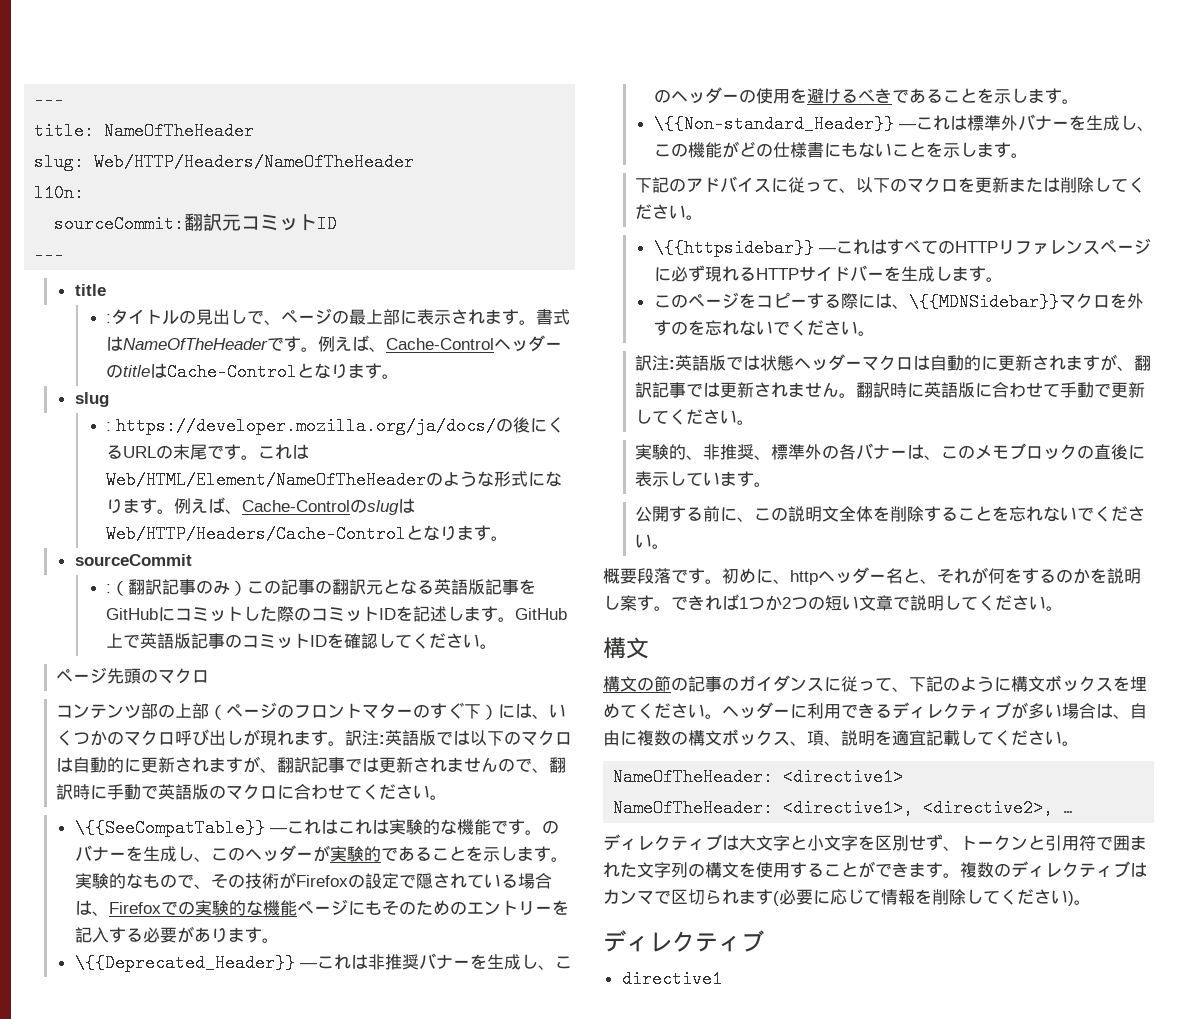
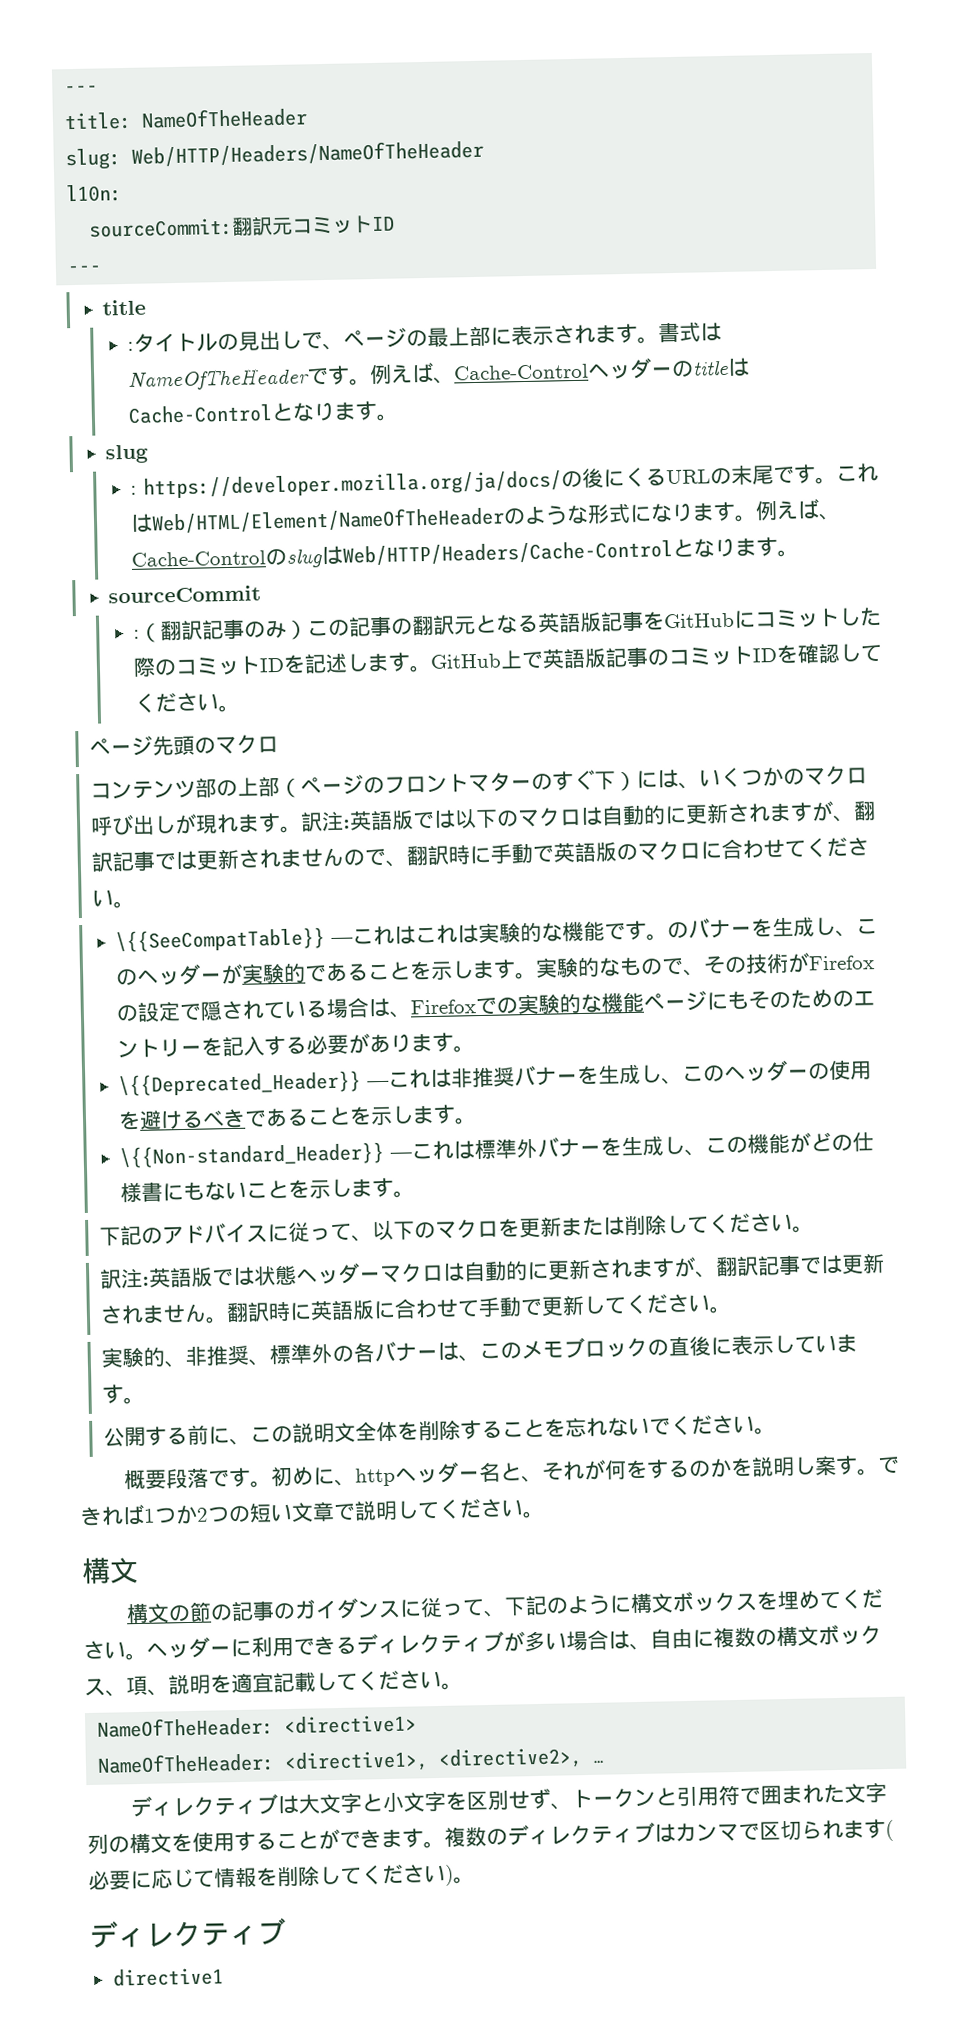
- \{{httpsidebar}} —これはすべてのHTTPリファレンスページに必ず現れるHTTPサイドバーを生成します。
- このページをコピーする際には、\{{MDNSidebar}}マクロを外すのを忘れないでください。

